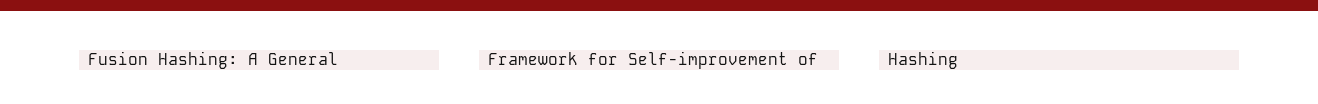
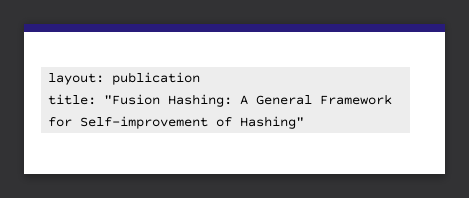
- Fusion Hashing: A General Framework for Self-improvement of Hashing
+ layout: publication
+ title: "Fusion Hashing: A General Framework for Self-improvement of Hashing"

